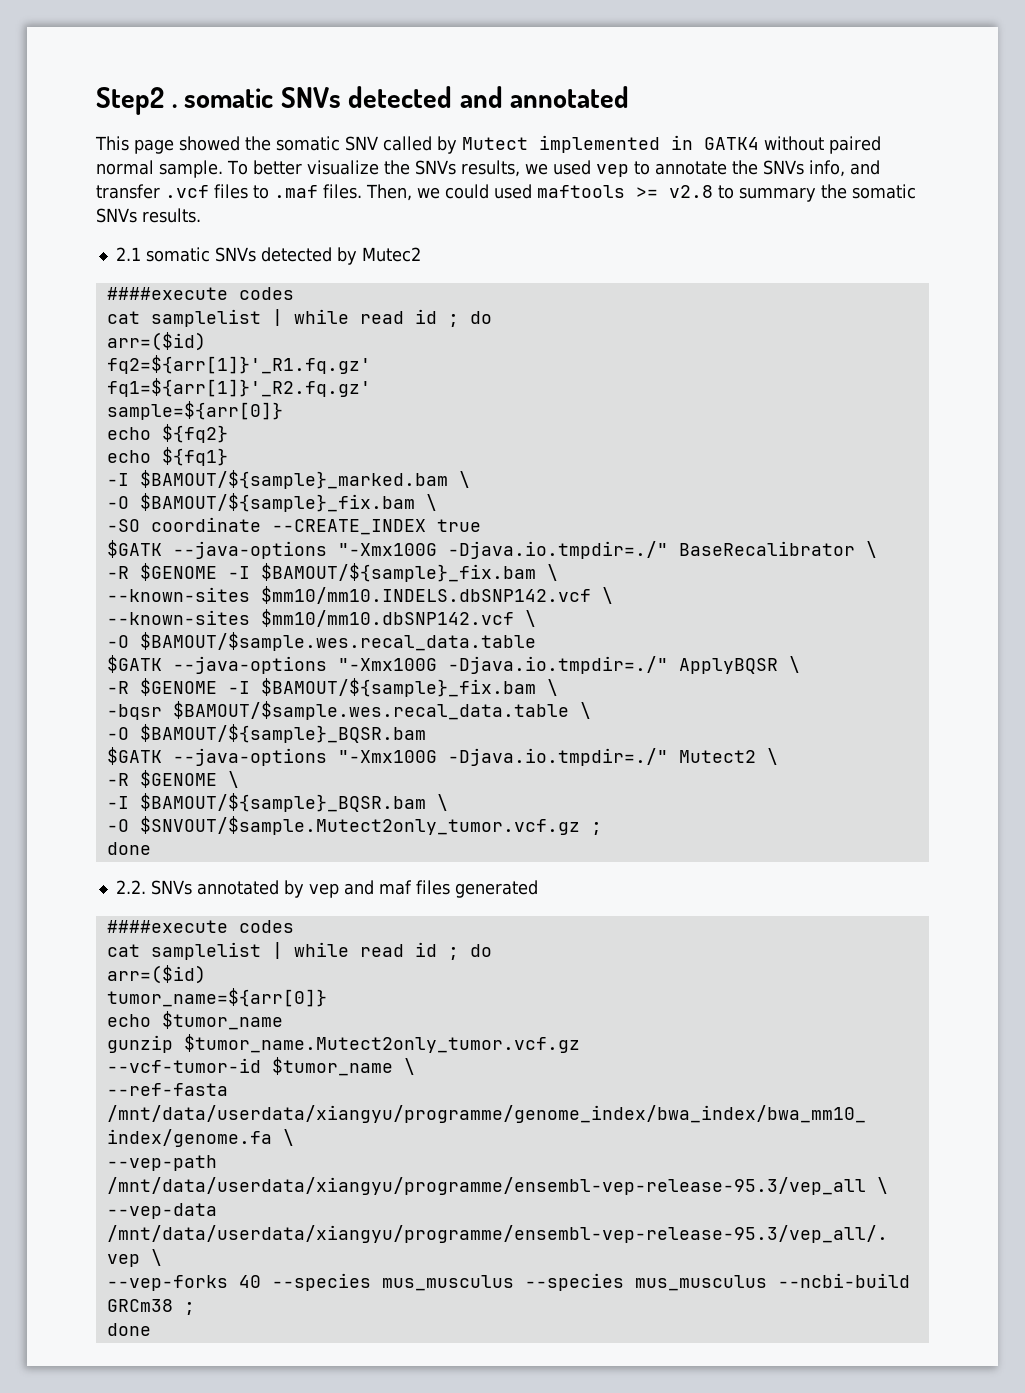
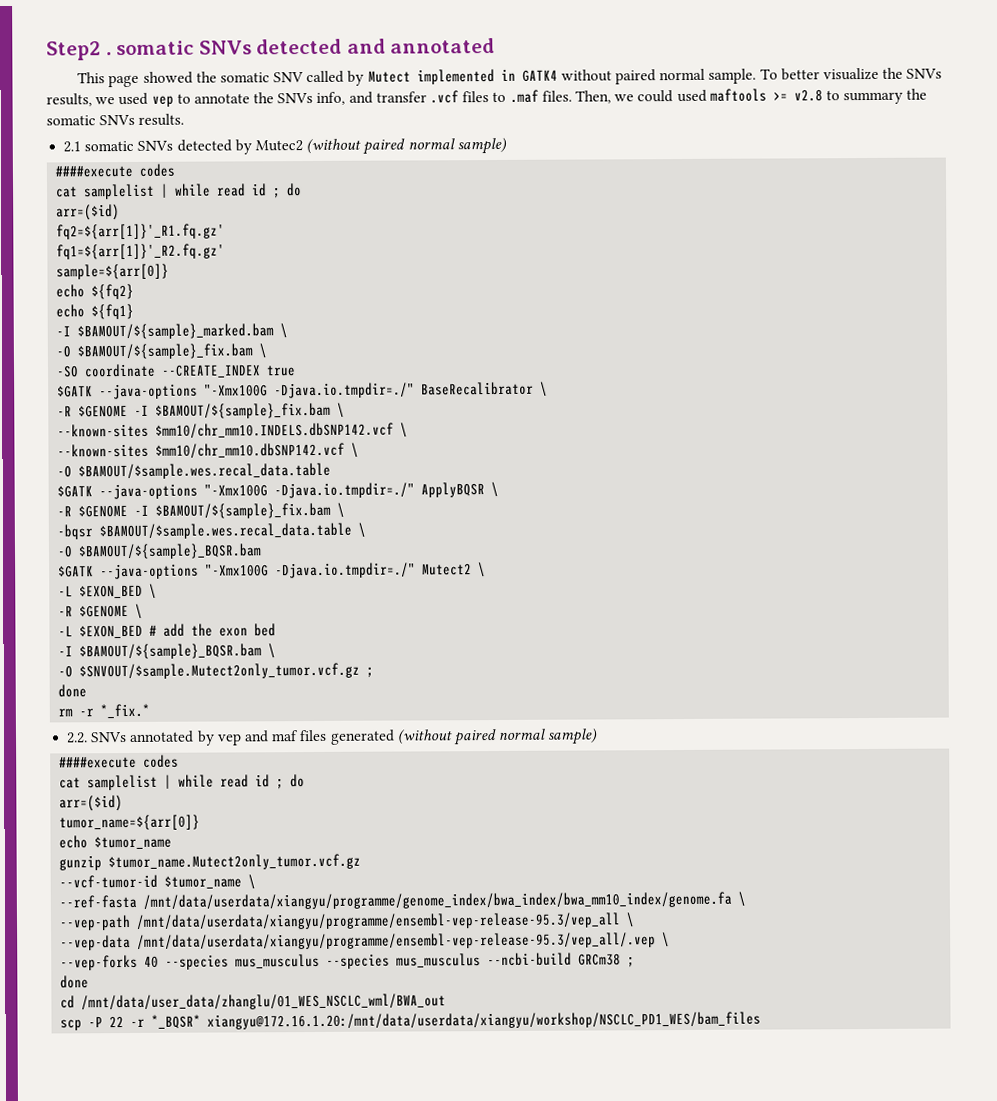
- 2.1 somatic SNVs detected by Mutec2
+ 2.1 somatic SNVs detected by Mutec2 (without paired normal sample)
- --known-sites $mm10/mm10.INDELS.dbSNP142.vcf \
- --known-sites $mm10/mm10.dbSNP142.vcf \
+ --known-sites $mm10/chr_mm10.INDELS.dbSNP142.vcf \
+ --known-sites $mm10/chr_mm10.dbSNP142.vcf \
+ -L $EXON_BED \
+ -L $EXON_BED # add the exon bed
+ rm -r *_fix.*
- 2.2. SNVs annotated by vep and maf files generated
+ 2.2. SNVs annotated by vep and maf files generated (without paired normal sample)
+ cd /mnt/data/user_data/zhanglu/01_WES_NSCLC_wml/BWA_out
+ scp -P 22 -r *_BQSR* xiangyu@172.16.1.20:/mnt/data/userdata/xiangyu/workshop/NSCLC_PD1_WES/bam_files

